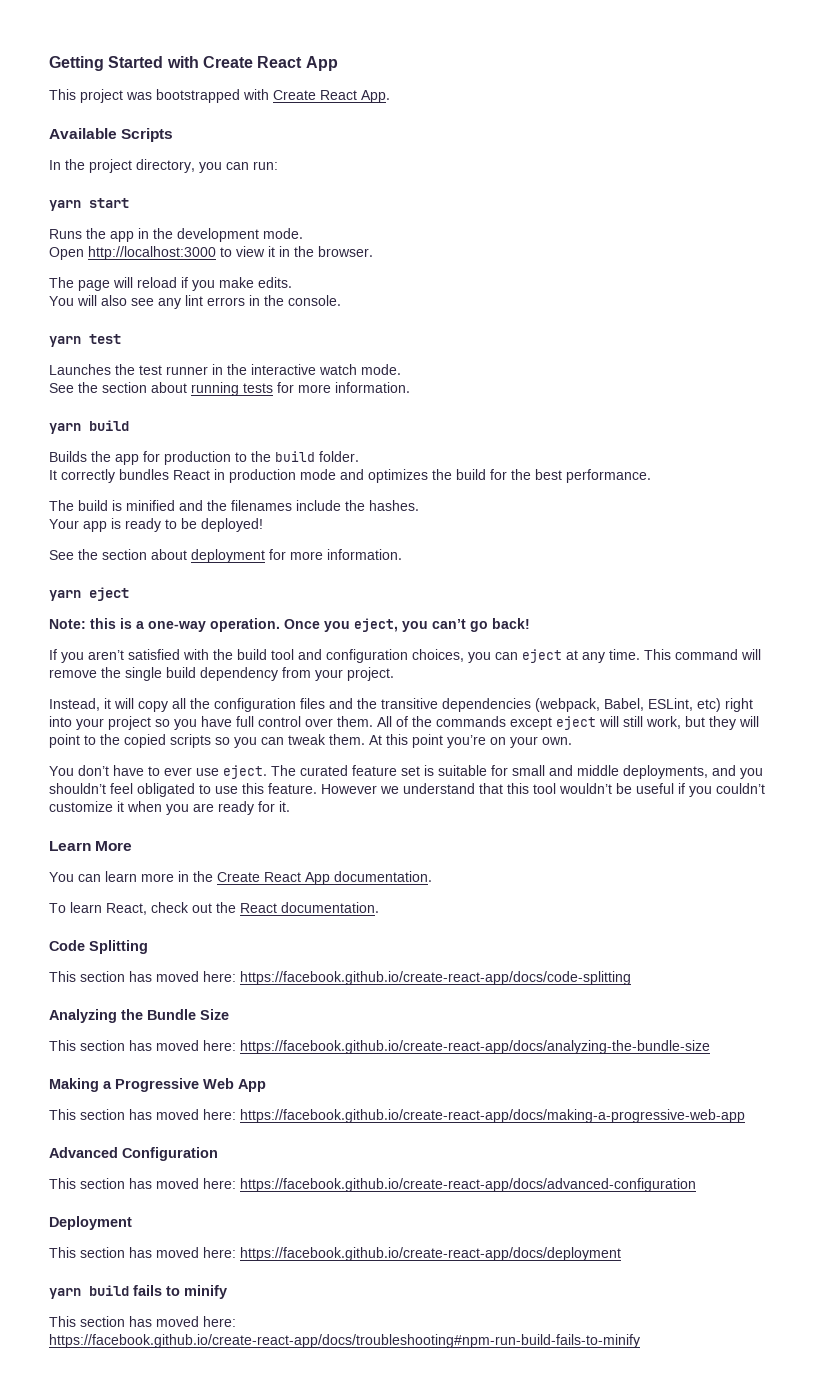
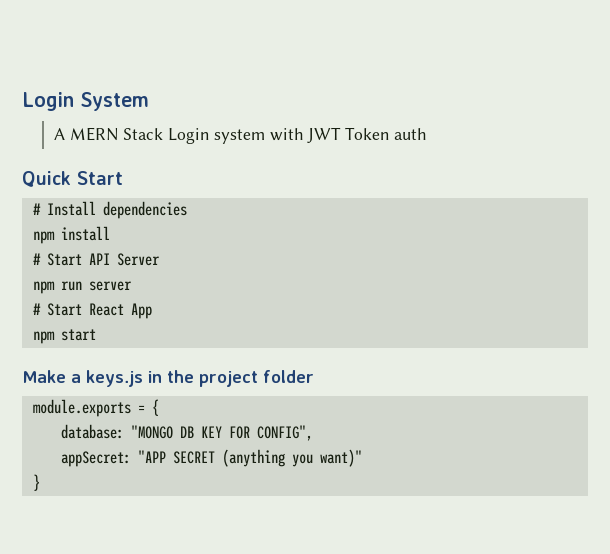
- Getting Started with Create React App
- This project was bootstrapped with Create React App.
- Available Scripts
- In the project directory, you can run:
- yarn start
- Runs the app in the development mode.
- Open http://localhost:3000 to view it in the browser.
- The page will reload if you make edits.
- You will also see any lint errors in the console.
- yarn test
- Launches the test runner in the interactive watch mode.
- See the section about running tests for more information.
- yarn build
- Builds the app for production to the build folder.
- It correctly bundles React in production mode and optimizes the build for the best performance.
- The build is minified and the filenames include the hashes.
- Your app is ready to be deployed!
- See the section about deployment for more information.
- yarn eject
- Note: this is a one-way operation. Once you eject, you can’t go back!
- If you aren’t satisfied with the build tool and configuration choices, you can eject at any time. This command will remove the single build dependency from your project.
- Instead, it will copy all the configuration files and the transitive dependencies (webpack, Babel, ESLint, etc) right into your project so you have full control over them. All of the commands except eject will still work, but they will point to the copied scripts so you can tweak them. At this point you’re on your own.
- You don’t have to ever use eject. The curated feature set is suitable for small and middle deployments, and you shouldn’t feel obligated to use this feature. However we understand that this tool wouldn’t be useful if you couldn’t customize it when you are ready for it.
- Learn More
- You can learn more in the Create React App documentation.
- To learn React, check out the React documentation.
- Code Splitting
- This section has moved here: https://facebook.github.io/create-react-app/docs/code-splitting
- Analyzing the Bundle Size
- This section has moved here: https://facebook.github.io/create-react-app/docs/analyzing-the-bundle-size
- Making a Progressive Web App
- This section has moved here: https://facebook.github.io/create-react-app/docs/making-a-progressive-web-app
- Advanced Configuration
- This section has moved here: https://facebook.github.io/create-react-app/docs/advanced-configuration
- Deployment
- This section has moved here: https://facebook.github.io/create-react-app/docs/deployment
- yarn build fails to minify
- This section has moved here: https://facebook.github.io/create-react-app/docs/troubleshooting#npm-run-build-fails-to-minify
+ Login System
+ A MERN Stack Login system with JWT Token auth
+ Quick Start
+ # Install dependencies
+ npm install
+ # Start API Server
+ npm run server
+ # Start React App
+ npm start
+ Make a keys.js in the project folder
+ module.exports = {
+ database: "MONGO DB KEY FOR CONFIG",
+ appSecret: "APP SECRET (anything you want)"
+ }

